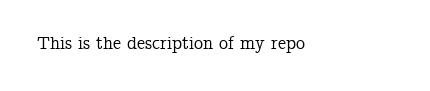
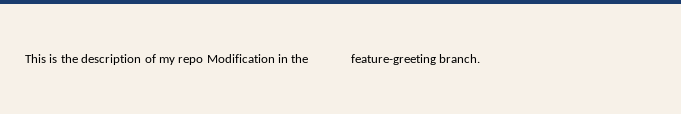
- This is the description of my repo
+ This is the description of my repo Modification in the feature-greeting branch.

